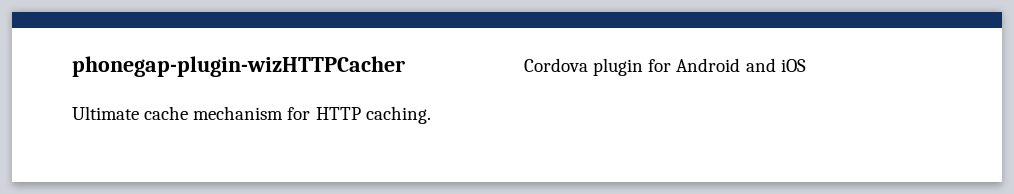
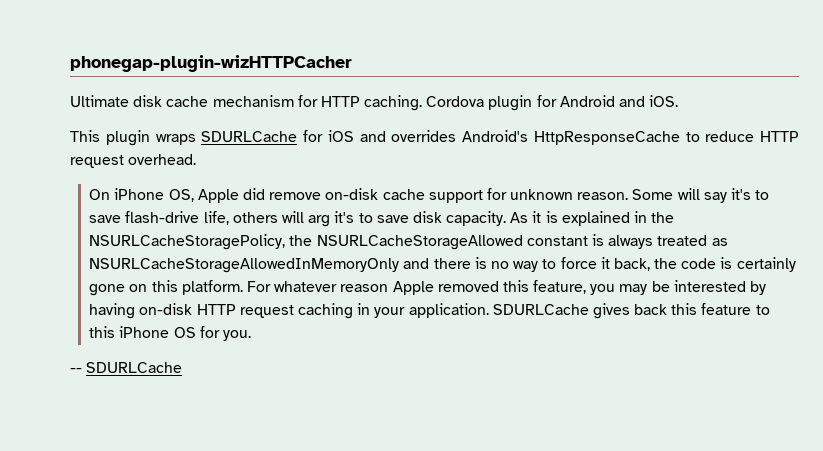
- Ultimate cache mechanism for HTTP caching.
+ Ultimate disk cache mechanism for HTTP caching.
- Cordova plugin for Android and iOS
+ Cordova plugin for Android and iOS.
+ This plugin wraps SDURLCache for iOS and overrides Android's HttpResponseCache to reduce HTTP request overhead.
+ On iPhone OS, Apple did remove on-disk cache support for unknown reason. Some will say it's to save flash-drive life, others will arg it's to save disk capacity. As it is explained in the NSURLCacheStoragePolicy, the NSURLCacheStorageAllowed constant is always treated as NSURLCacheStorageAllowedInMemoryOnly and there is no way to force it back, the code is certainly gone on this platform. For whatever reason Apple removed this feature, you may be interested by having on-disk HTTP request caching in your application. SDURLCache gives back this feature to this iPhone OS for you.
+ -- SDURLCache

